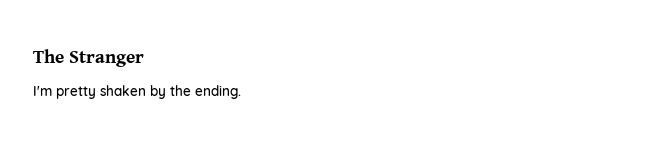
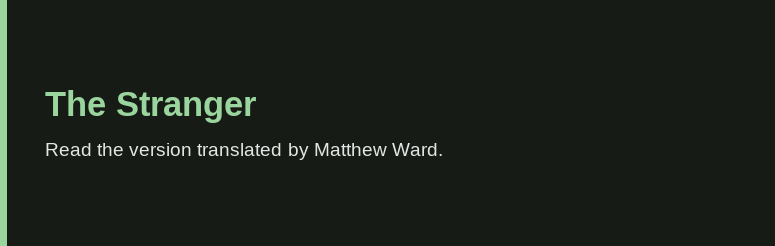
- I'm pretty shaken by the ending.
+ Read the version translated by Matthew Ward.

